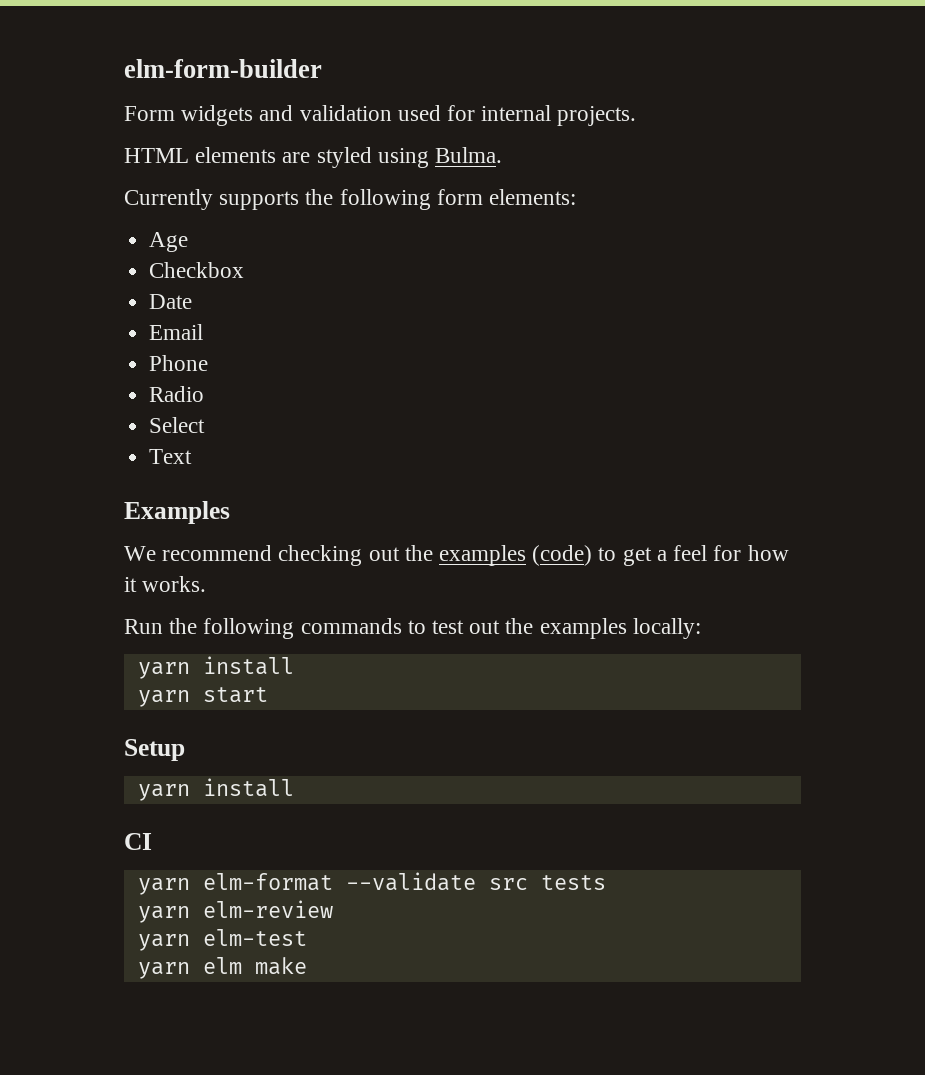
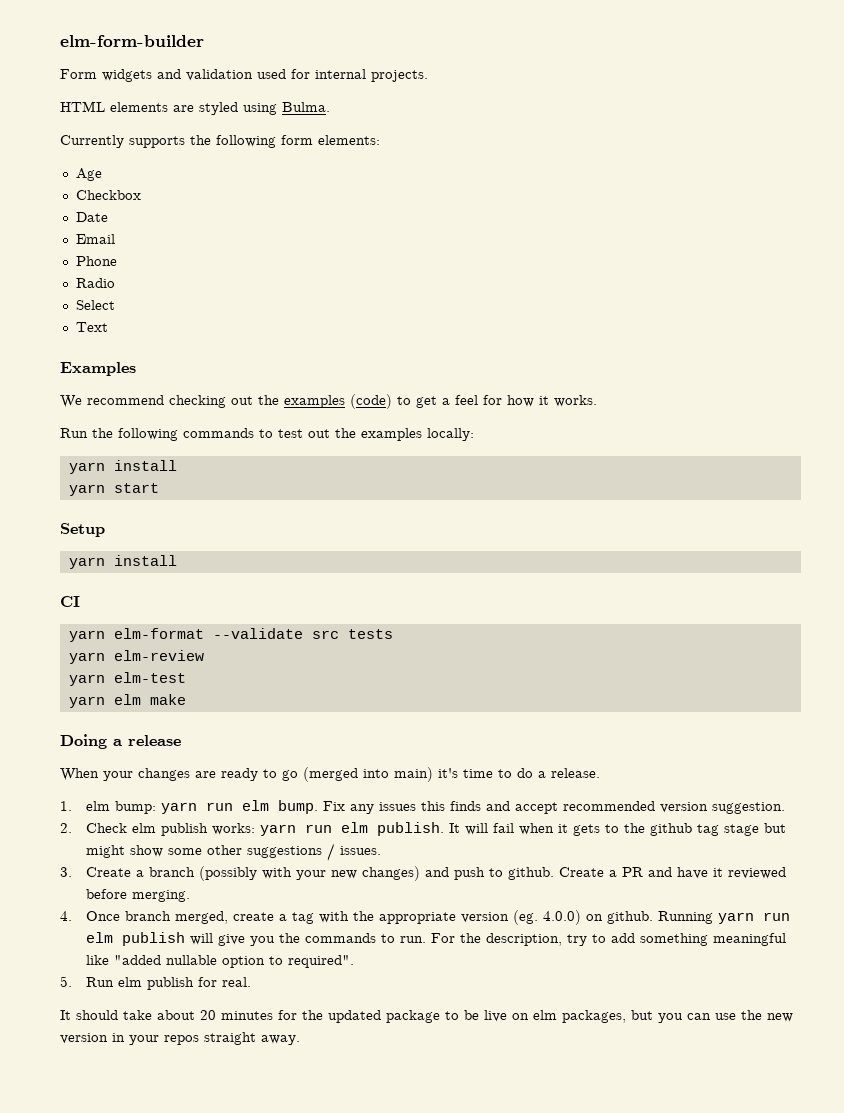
+ Doing a release
+ When your changes are ready to go (merged into main) it's time to do a release.
+ 1. elm bump: yarn run elm bump. Fix any issues this finds and accept recommended version suggestion.
+ 2. Check elm publish works: yarn run elm publish. It will fail when it gets to the github tag stage but might show some other suggestions / issues.
+ 3. Create a branch (possibly with your new changes) and push to github. Create a PR and have it reviewed before merging.
+ 4. Once branch merged, create a tag with the appropriate version (eg. 4.0.0) on github. Running yarn run elm publish will give you the commands to run. For the description, try to add something meaningful like "added nullable option to required".
+ 5. Run elm publish for real.
+ It should take about 20 minutes for the updated package to be live on elm packages, but you can use the new version in your repos straight away.

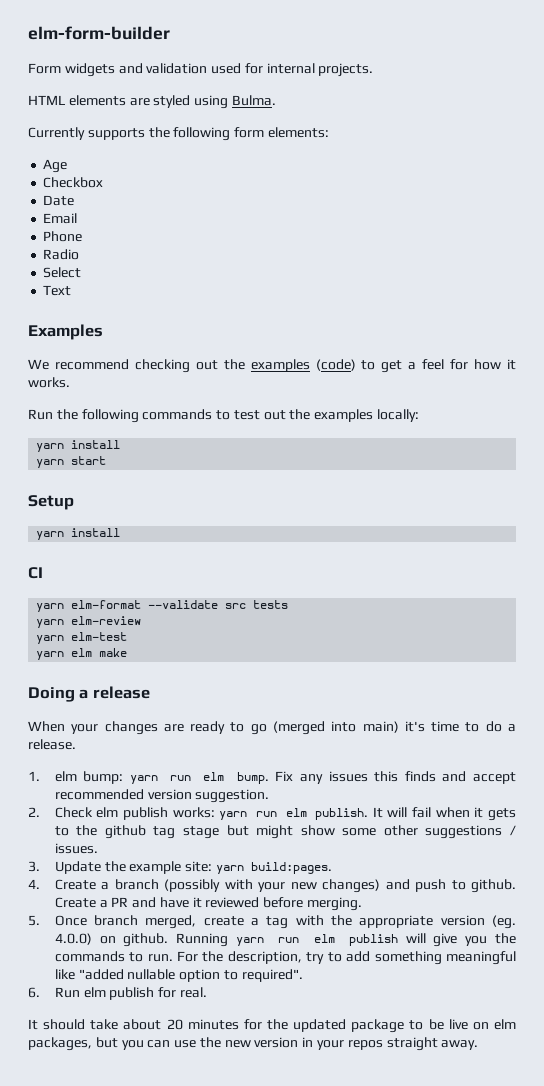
- 3. Create a branch (possibly with your new changes) and push to github.
+ 3. Update the example site: yarn build:pages.
+ 4. Create a branch (possibly with your new changes) and push to github.
- 4. Once branch merged, create a tag with the appropriate version (eg. 4.0.0) on github.
+ 5. Once branch merged, create a tag with the appropriate version (eg. 4.0.0) on github.
- 5. Run elm publish for real.
+ 6. Run elm publish for real.

